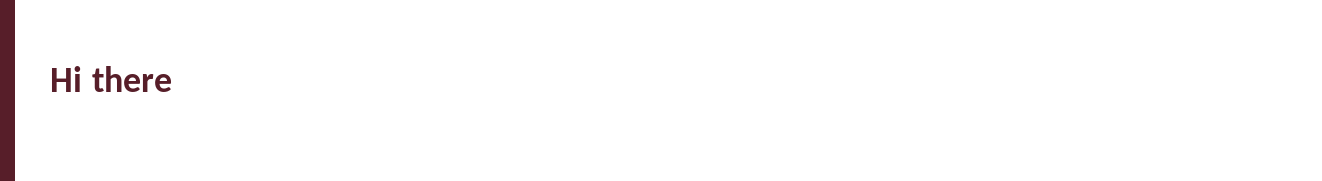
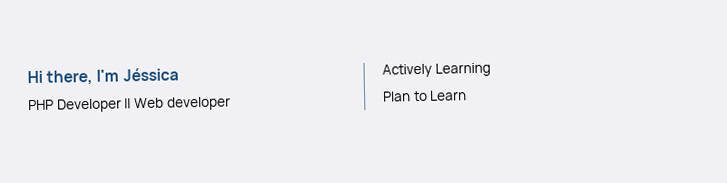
- Hi there
+ Hi there, I'm Jéssica
+ PHP Developer || Web developer
+ Actively Learning
+ Plan to Learn

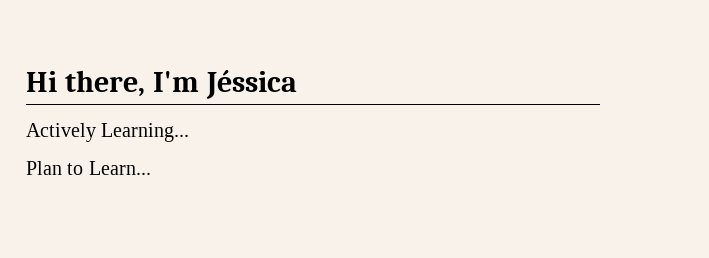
- PHP Developer || Web developer
- Actively Learning
+ Actively Learning...
- Plan to Learn
+ Plan to Learn...

